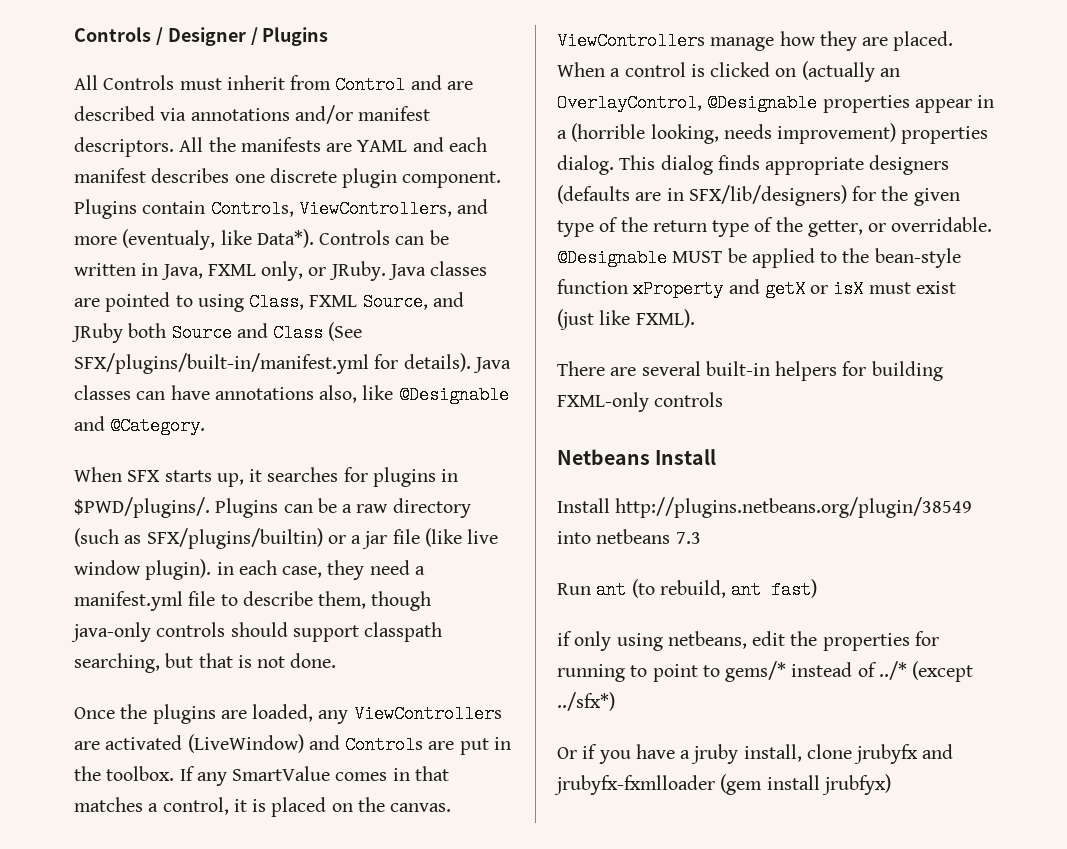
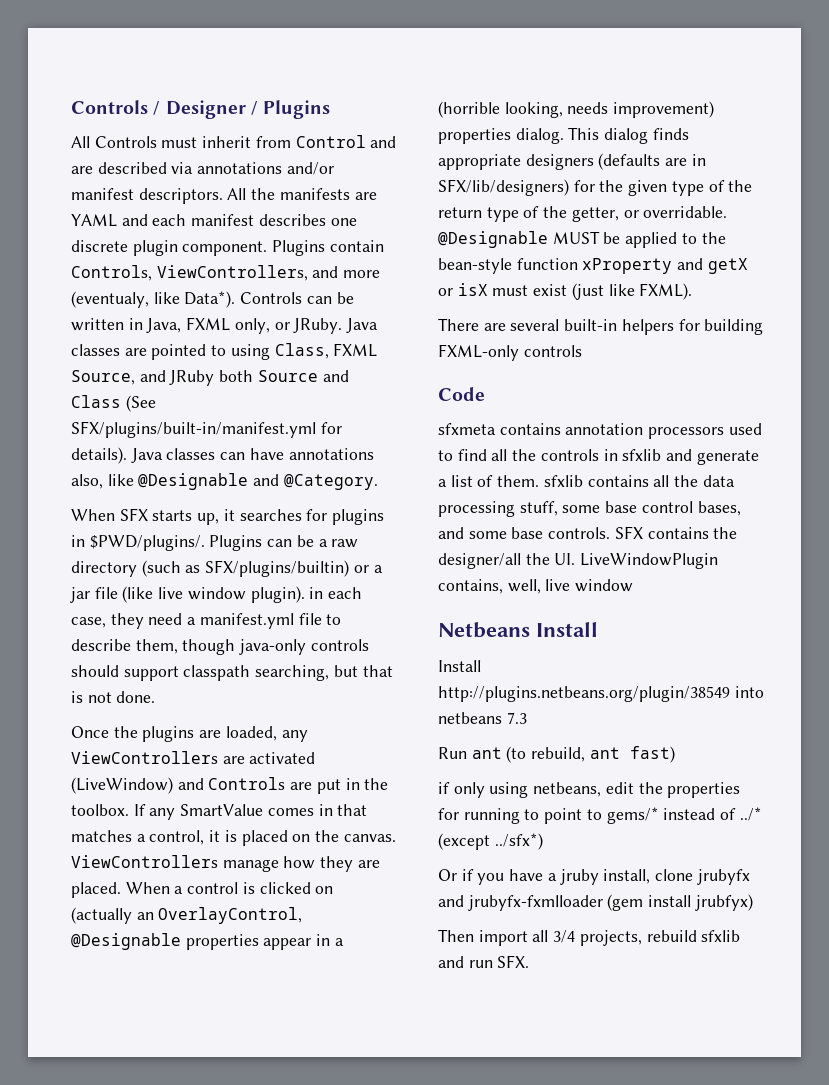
+ Code
+ sfxmeta contains annotation processors used to find all the controls in sfxlib and generate a list of them. sfxlib contains all the data processing stuff, some base control bases, and some base controls. SFX contains the designer/all the UI. LiveWindowPlugin contains, well, live window
+ Then import all 3/4 projects, rebuild sfxlib and run SFX.

